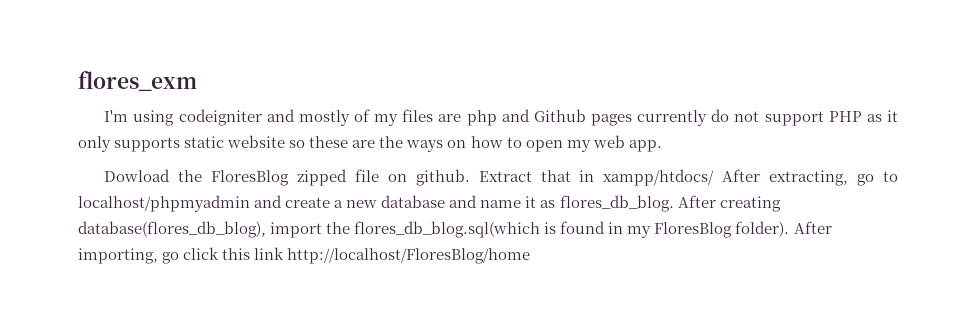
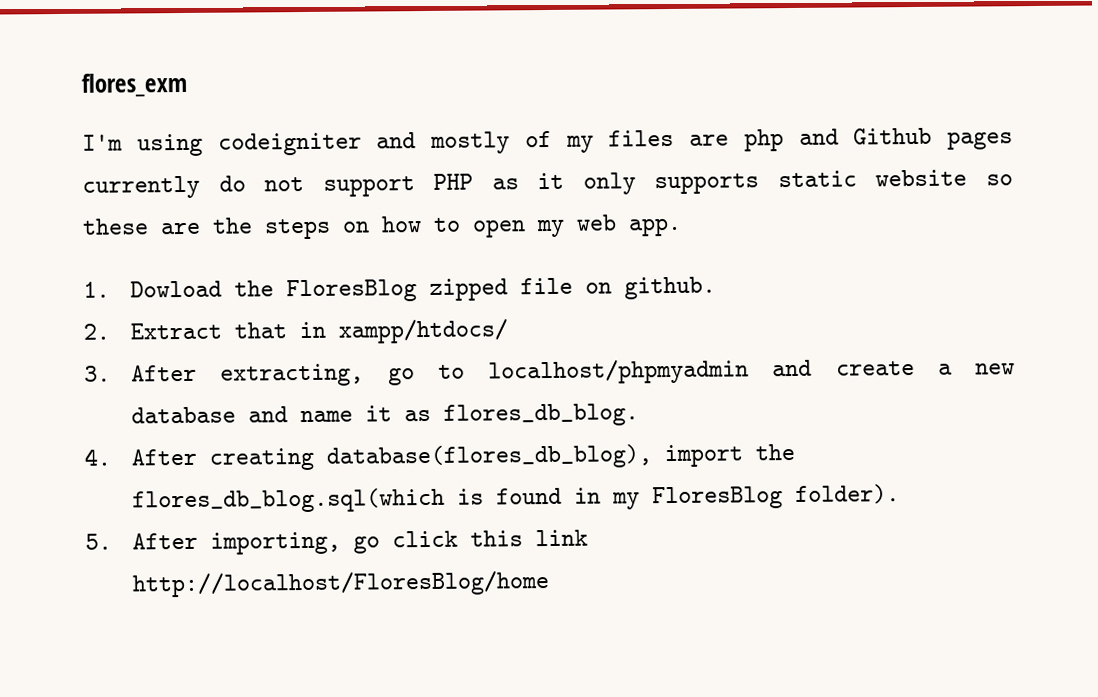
- I'm using codeigniter and mostly of my files are php and Github pages currently do not support PHP as it only supports static website so these are the ways on how to open my web app.
+ I'm using codeigniter and mostly of my files are php and Github pages currently do not support PHP as it only supports static website so these are the steps on how to open my web app.
- Dowload the FloresBlog zipped file on github. Extract that in xampp/htdocs/ After extracting, go to localhost/phpmyadmin and create a new database and name it as flores_db_blog. After creating database(flores_db_blog), import the flores_db_blog.sql(which is found in my FloresBlog folder). After importing, go click this link http://localhost/FloresBlog/home
+ 1. Dowload the FloresBlog zipped file on github.
+ 2. Extract that in xampp/htdocs/
+ 3. After extracting, go to localhost/phpmyadmin and create a new database and name it as flores_db_blog.
+ 4. After creating database(flores_db_blog), import the flores_db_blog.sql(which is found in my FloresBlog folder).
+ 5. After importing, go click this link http://localhost/FloresBlog/home

